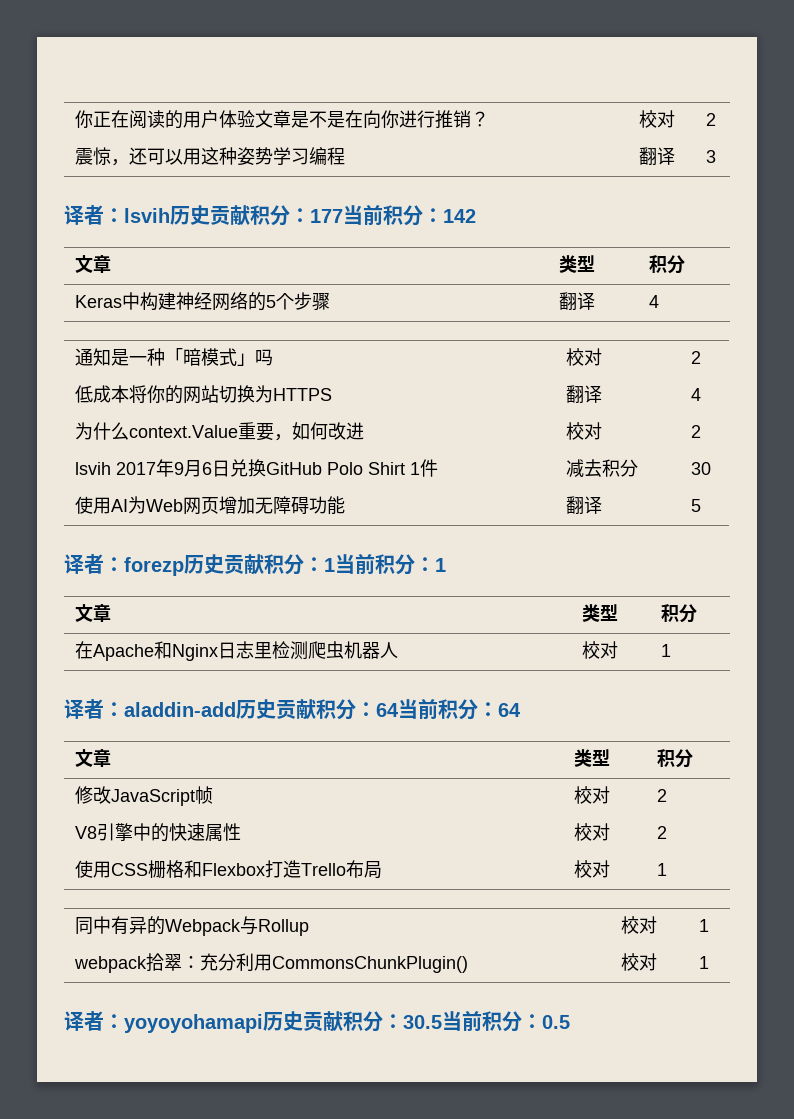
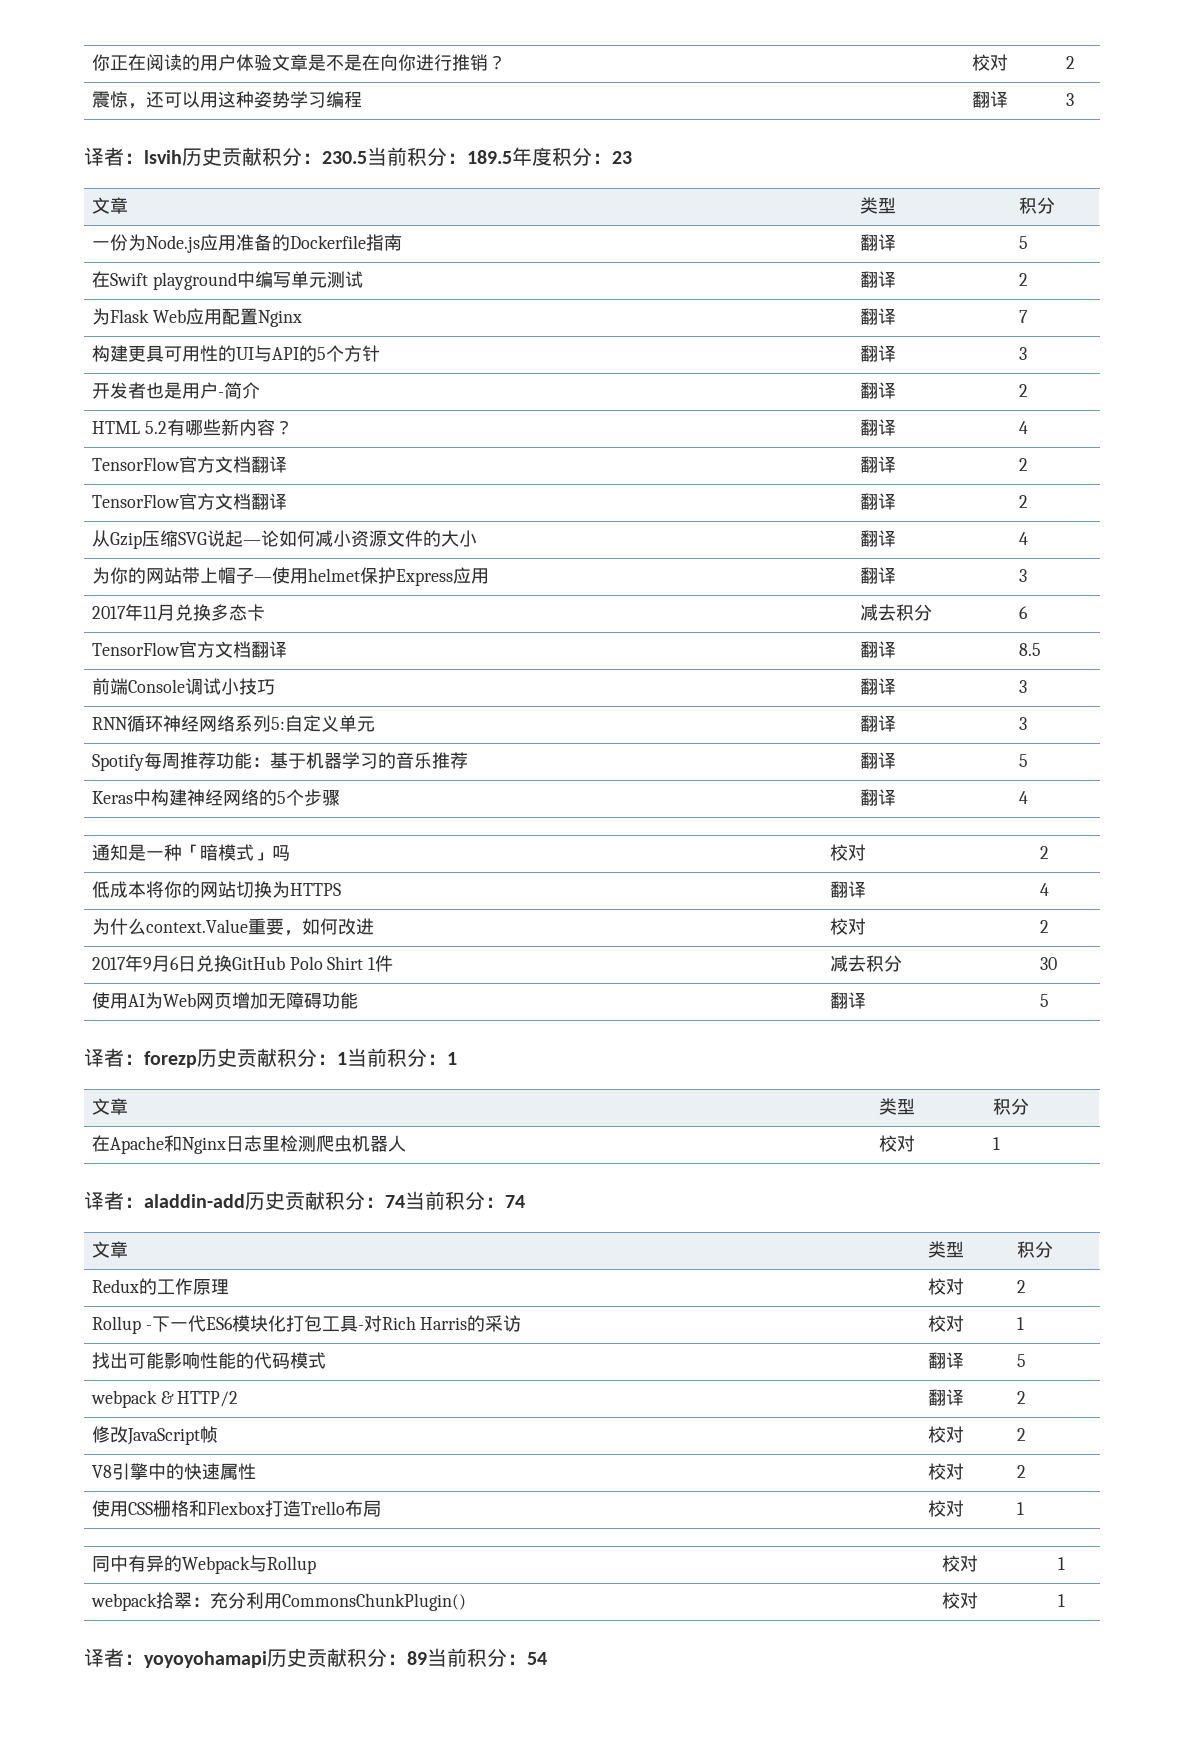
- 译者：lsvih历史贡献积分：177当前积分：142
+ 译者：lsvih历史贡献积分：230.5当前积分：189.5年度积分：23
  文章 | 类型 | 积分
+ 一份为Node.js应用准备的Dockerfile指南 | 翻译 | 5
+ 在Swift playground中编写单元测试 | 翻译 | 2
+ 为Flask Web应用配置Nginx | 翻译 | 7
+ 构建更具可用性的UI与API的5个方针 | 翻译 | 3
+ 开发者也是用户-简介 | 翻译 | 2
+ HTML 5.2有哪些新内容？ | 翻译 | 4
+ TensorFlow官方文档翻译 | 翻译 | 2
+ TensorFlow官方文档翻译 | 翻译 | 2
+ 从Gzip压缩SVG说起—论如何减小资源文件的大小 | 翻译 | 4
+ 为你的网站带上帽子—使用helmet保护Express应用 | 翻译 | 3
+ 2017年11月兑换多态卡 | 减去积分 | 6
+ TensorFlow官方文档翻译 | 翻译 | 8.5
+ 前端Console调试小技巧 | 翻译 | 3
+ RNN循环神经网络系列5:自定义单元 | 翻译 | 3
+ Spotify每周推荐功能：基于机器学习的音乐推荐 | 翻译 | 5
- lsvih 2017年9月6日兑换GitHub Polo Shirt 1件 | 减去积分 | 30
+ 2017年9月6日兑换GitHub Polo Shirt 1件 | 减去积分 | 30
- 译者：aladdin-add历史贡献积分：64当前积分：64
+ 译者：aladdin-add历史贡献积分：74当前积分：74
  文章 | 类型 | 积分
+ Redux的工作原理 | 校对 | 2
+ Rollup -下一代ES6模块化打包工具-对Rich Harris的采访 | 校对 | 1
+ 找出可能影响性能的代码模式 | 翻译 | 5
+ webpack & HTTP/2 | 翻译 | 2
- 译者：yoyoyohamapi历史贡献积分：30.5当前积分：0.5
+ 译者：yoyoyohamapi历史贡献积分：89当前积分：54

